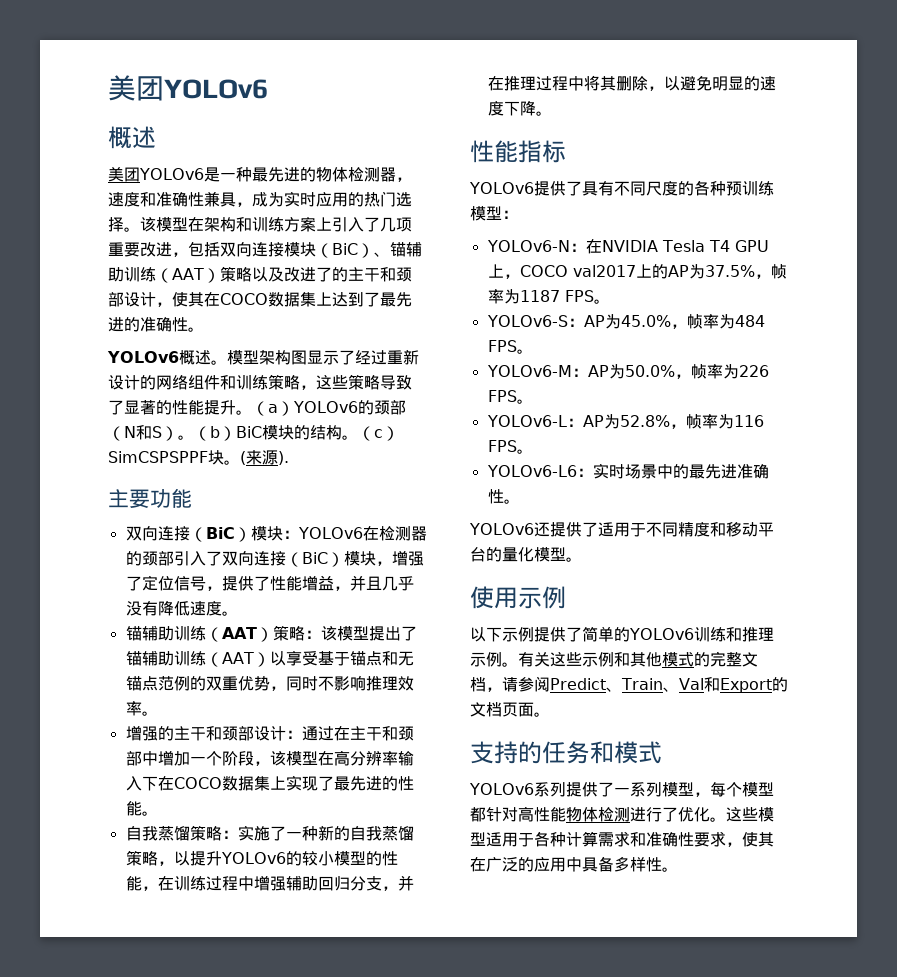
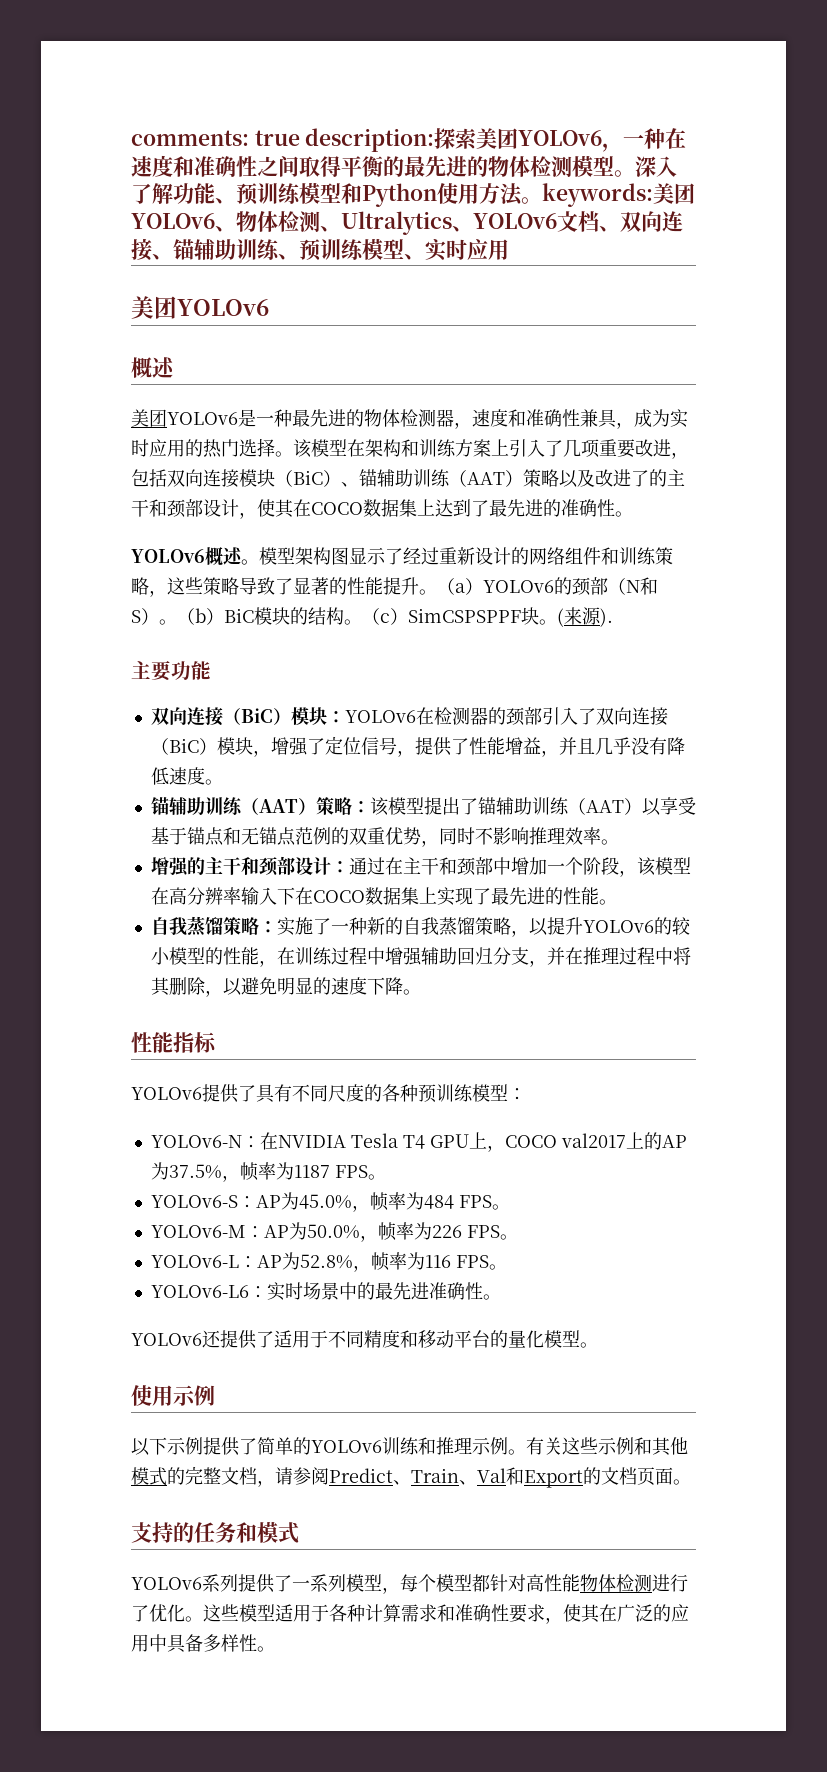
+ comments: true description:探索美团YOLOv6，一种在速度和准确性之间取得平衡的最先进的物体检测模型。深入了解功能、预训练模型和Python使用方法。keywords:美团YOLOv6、物体检测、Ultralytics、YOLOv6文档、双向连接、锚辅助训练、预训练模型、实时应用

